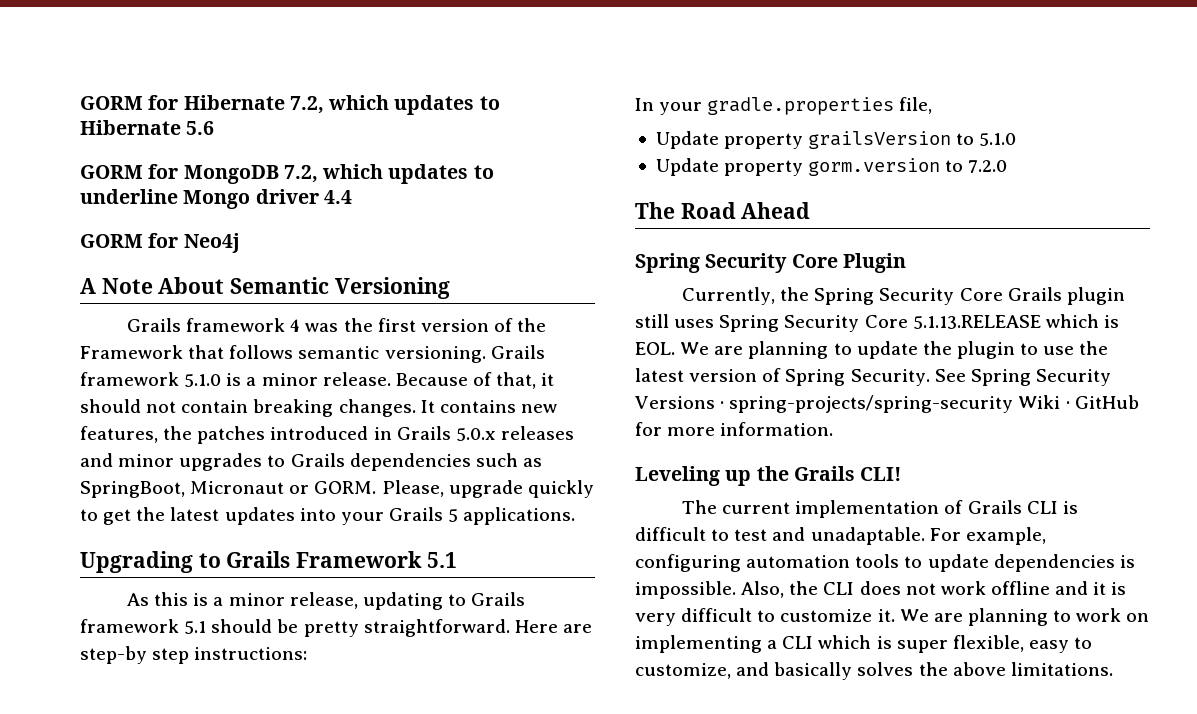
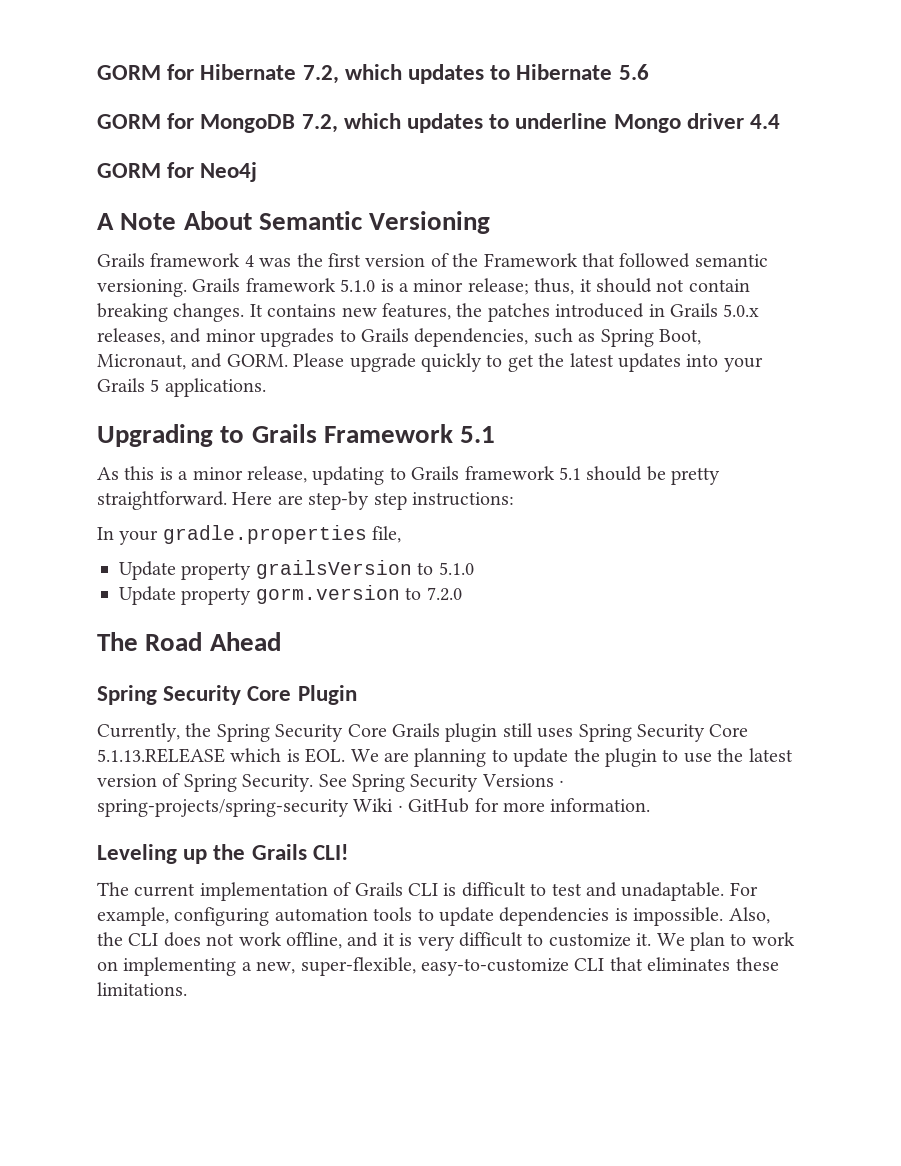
- Grails framework 4 was the first version of the Framework that follows semantic versioning.
+ Grails framework 4 was the first version of the Framework that followed semantic versioning.
- Grails framework 5.1.0 is a minor release. Because of that, it should not contain breaking changes.
+ Grails framework 5.1.0 is a minor release; thus, it should not contain breaking changes.
- It contains new features, the patches introduced in Grails 5.0.x releases and minor upgrades to Grails dependencies such as SpringBoot, Micronaut or GORM. Please, upgrade quickly to get the latest updates into your Grails 5 applications.
+ It contains new features, the patches introduced in Grails 5.0.x releases, and minor upgrades to Grails dependencies, such as Spring Boot, Micronaut, and GORM. Please upgrade quickly to get the latest updates into your Grails 5 applications.
- Also, the CLI does not work offline and it is very difficult to customize it.
+ Also, the CLI does not work offline, and it is very difficult to customize it.
- We are planning to work on implementing a CLI which is super flexible, easy to customize, and basically solves the above limitations.
+ We plan to work on implementing a new, super-flexible, easy-to-customize CLI that eliminates these limitations.

